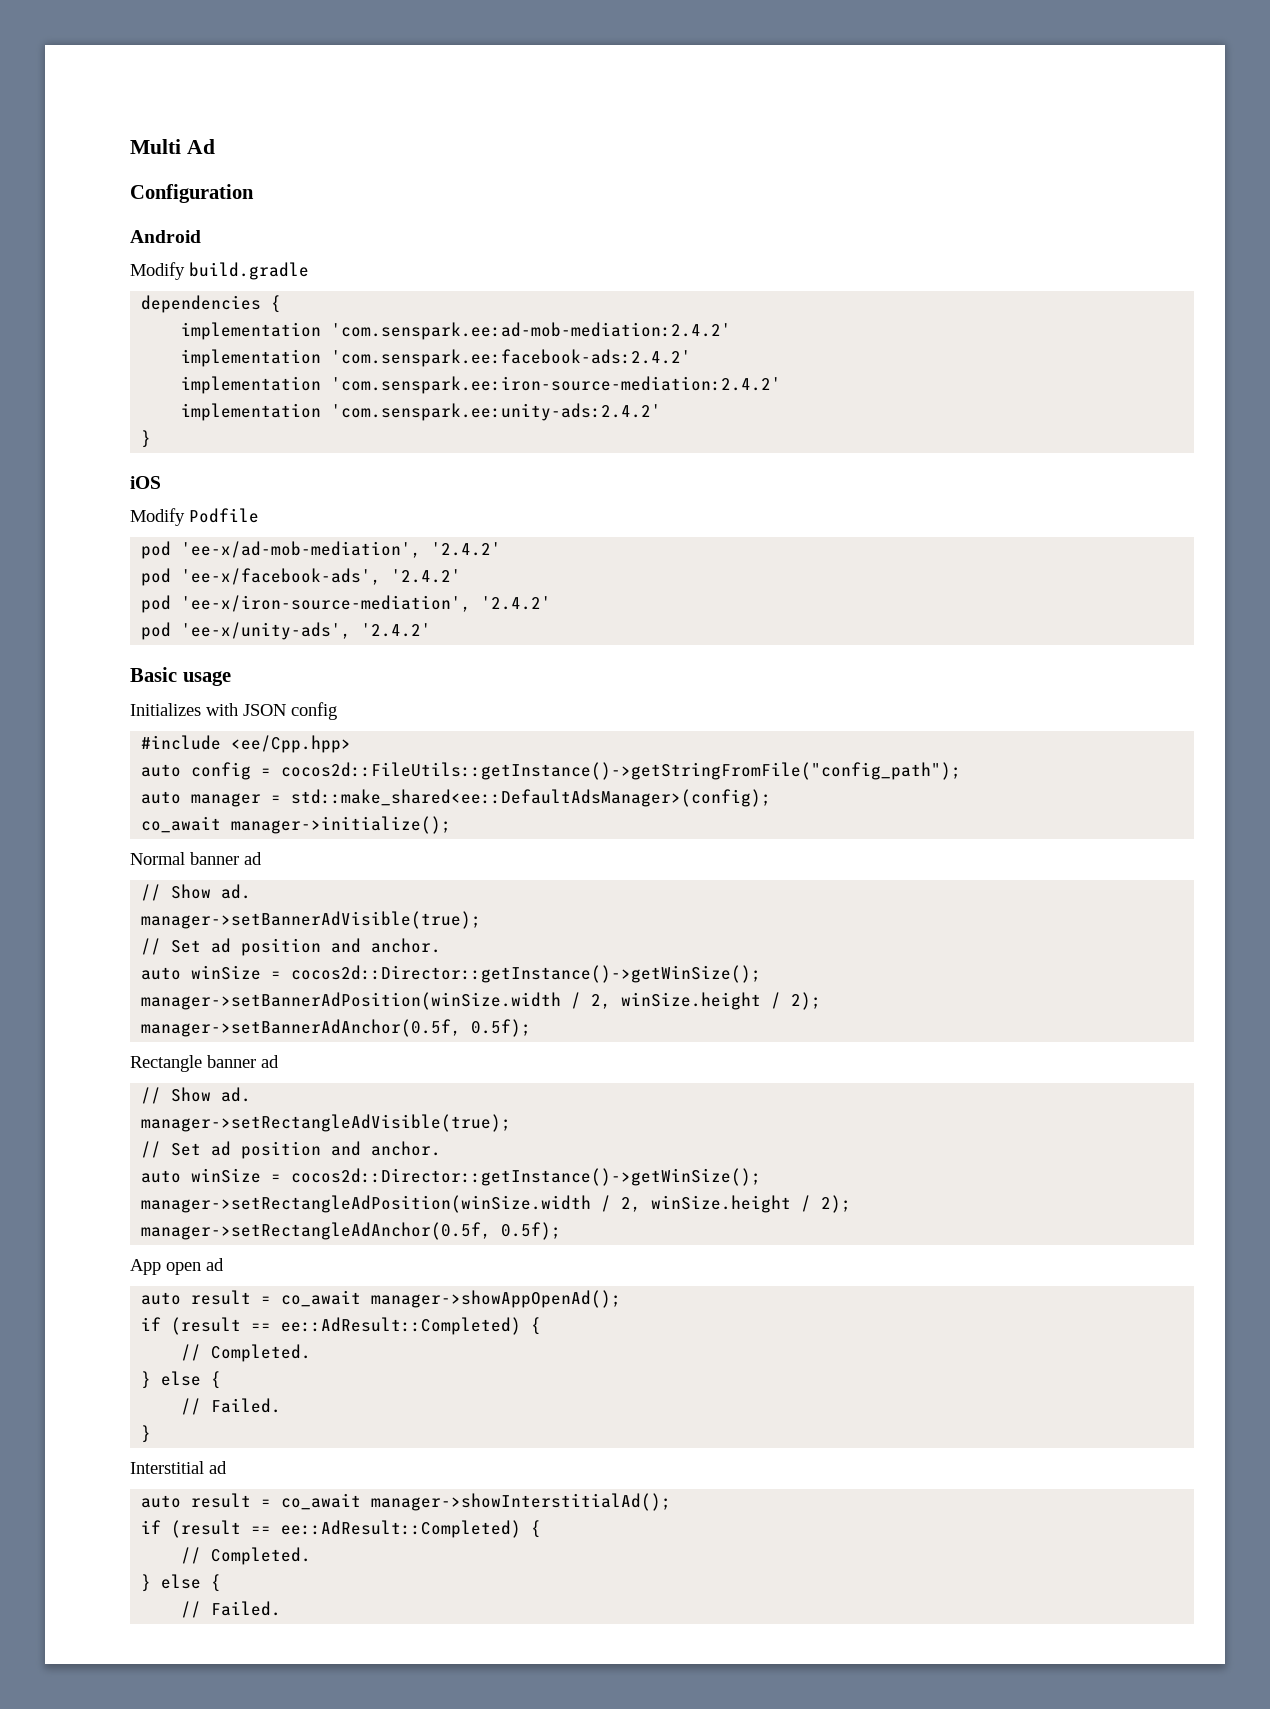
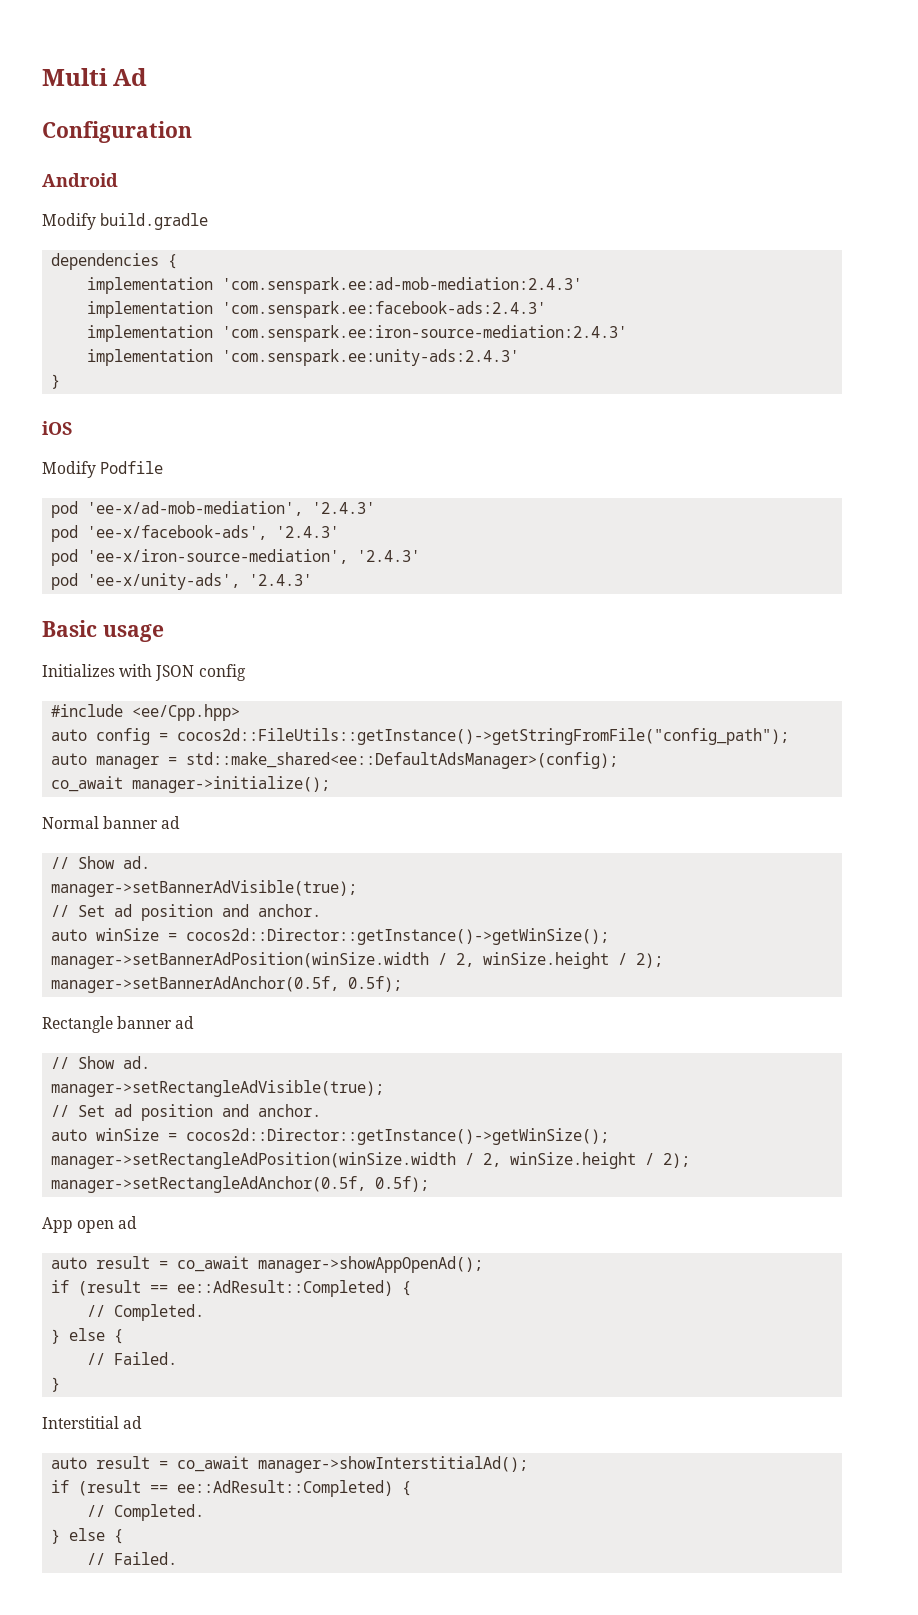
- implementation 'com.senspark.ee:ad-mob-mediation:2.4.2'
- implementation 'com.senspark.ee:facebook-ads:2.4.2'
- implementation 'com.senspark.ee:iron-source-mediation:2.4.2'
- implementation 'com.senspark.ee:unity-ads:2.4.2'
+ implementation 'com.senspark.ee:ad-mob-mediation:2.4.3'
+ implementation 'com.senspark.ee:facebook-ads:2.4.3'
+ implementation 'com.senspark.ee:iron-source-mediation:2.4.3'
+ implementation 'com.senspark.ee:unity-ads:2.4.3'
- pod 'ee-x/ad-mob-mediation', '2.4.2'
+ pod 'ee-x/ad-mob-mediation', '2.4.3'
- pod 'ee-x/facebook-ads', '2.4.2'
+ pod 'ee-x/facebook-ads', '2.4.3'
- pod 'ee-x/iron-source-mediation', '2.4.2'
+ pod 'ee-x/iron-source-mediation', '2.4.3'
- pod 'ee-x/unity-ads', '2.4.2'
+ pod 'ee-x/unity-ads', '2.4.3'

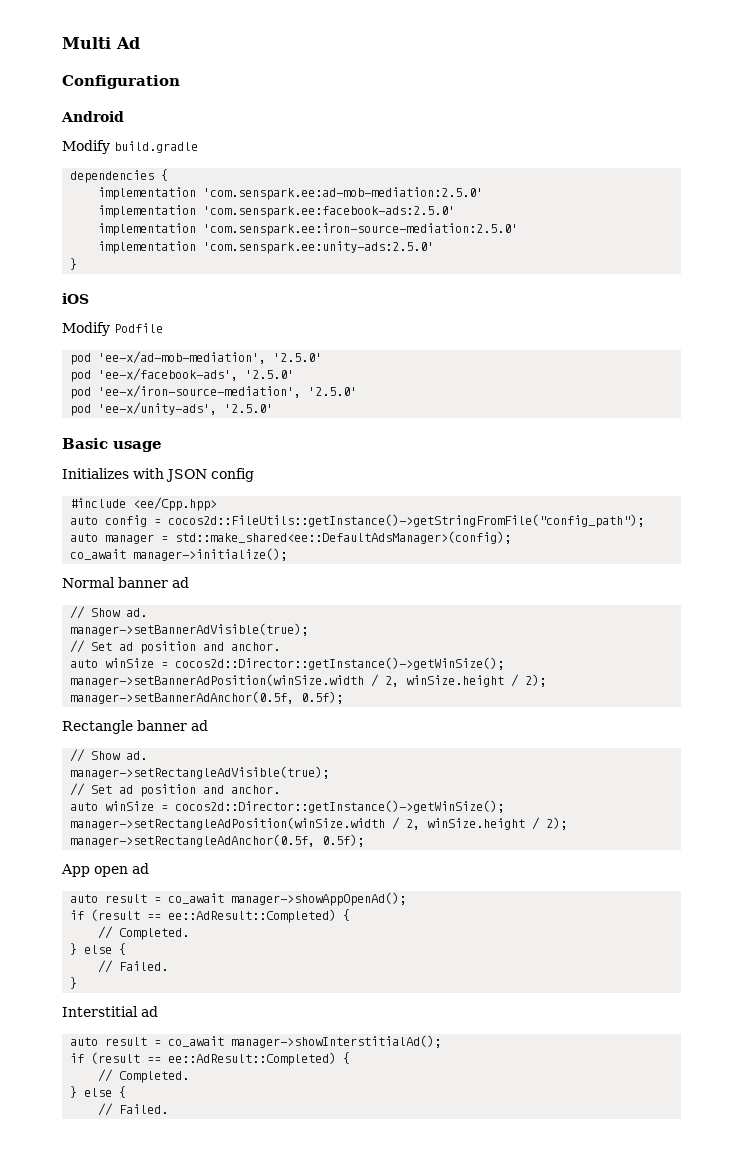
- implementation 'com.senspark.ee:ad-mob-mediation:2.4.3'
- implementation 'com.senspark.ee:facebook-ads:2.4.3'
- implementation 'com.senspark.ee:iron-source-mediation:2.4.3'
- implementation 'com.senspark.ee:unity-ads:2.4.3'
+ implementation 'com.senspark.ee:ad-mob-mediation:2.5.0'
+ implementation 'com.senspark.ee:facebook-ads:2.5.0'
+ implementation 'com.senspark.ee:iron-source-mediation:2.5.0'
+ implementation 'com.senspark.ee:unity-ads:2.5.0'
- pod 'ee-x/ad-mob-mediation', '2.4.3'
+ pod 'ee-x/ad-mob-mediation', '2.5.0'
- pod 'ee-x/facebook-ads', '2.4.3'
+ pod 'ee-x/facebook-ads', '2.5.0'
- pod 'ee-x/iron-source-mediation', '2.4.3'
+ pod 'ee-x/iron-source-mediation', '2.5.0'
- pod 'ee-x/unity-ads', '2.4.3'
+ pod 'ee-x/unity-ads', '2.5.0'

